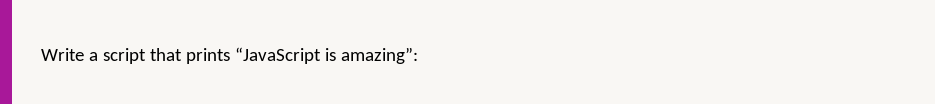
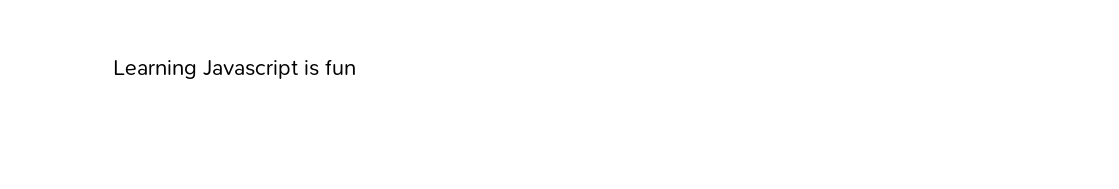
- Write a script that prints “JavaScript is amazing”:
+ Learning Javascript is fun

